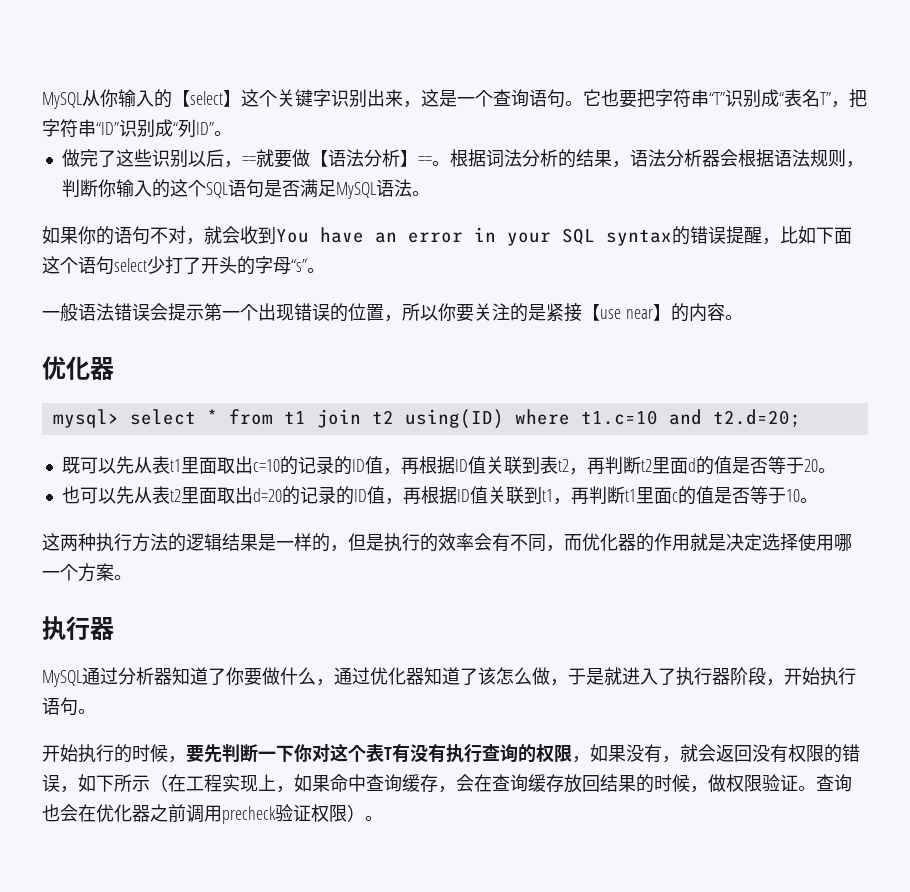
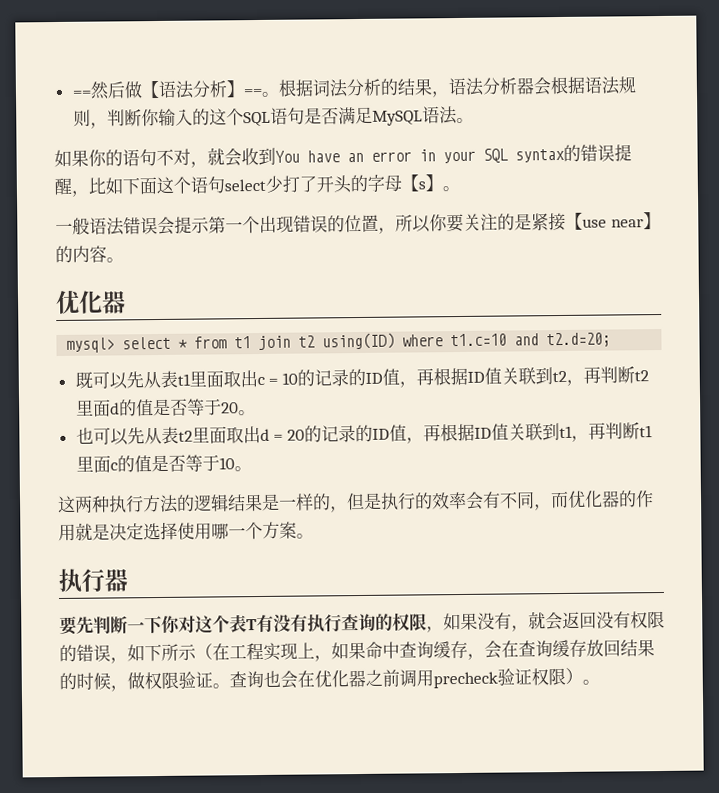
- MySQL从你输入的【select】这个关键字识别出来，这是一个查询语句。它也要把字符串“T”识别成“表名T”，把字符串“ID”识别成“列ID”。
- 做完了这些识别以后，==就要做【语法分析】==。
+ ==然后做【语法分析】==。
- 如果你的语句不对，就会收到You have an error in your SQL syntax的错误提醒，比如下面这个语句select少打了开头的字母“s”。
+ 如果你的语句不对，就会收到You have an error in your SQL syntax的错误提醒，比如下面这个语句select少打了开头的字母【s】。
- 既可以先从表t1里面取出c=10的记录的ID值，再根据ID值关联到表t2，再判断t2里面d的值是否等于20。
+ 既可以先从表t1里面取出c = 10的记录的ID值，再根据ID值关联到t2，再判断t2里面d的值是否等于20。
- 也可以先从表t2里面取出d=20的记录的ID值，再根据ID值关联到t1，再判断t1里面c的值是否等于10。
+ 也可以先从表t2里面取出d = 20的记录的ID值，再根据ID值关联到t1，再判断t1里面c的值是否等于10。
- MySQL通过分析器知道了你要做什么，通过优化器知道了该怎么做，于是就进入了执行器阶段，开始执行语句。
- 开始执行的时候，要先判断一下你对这个表T有没有执行查询的权限，如果没有，就会返回没有权限的错误，如下所示（在工程实现上，如果命中查询缓存，会在查询缓存放回结果的时候，做权限验证。
+ 要先判断一下你对这个表T有没有执行查询的权限，如果没有，就会返回没有权限的错误，如下所示（在工程实现上，如果命中查询缓存，会在查询缓存放回结果的时候，做权限验证。

